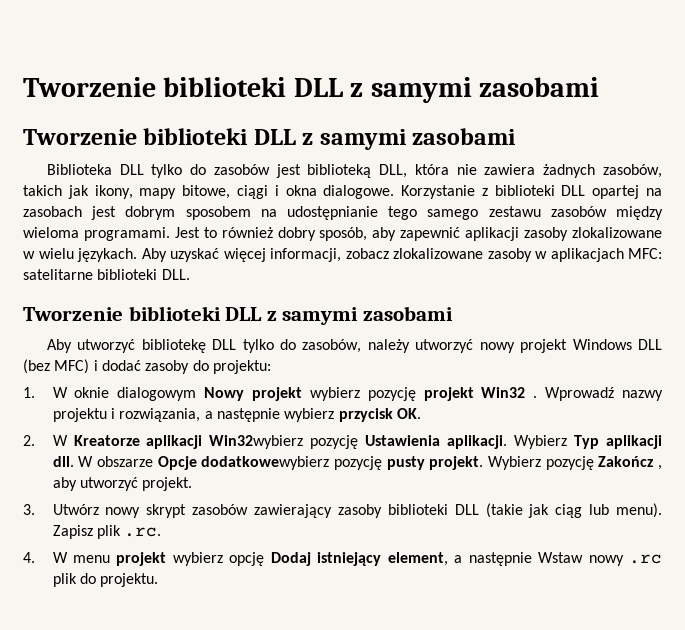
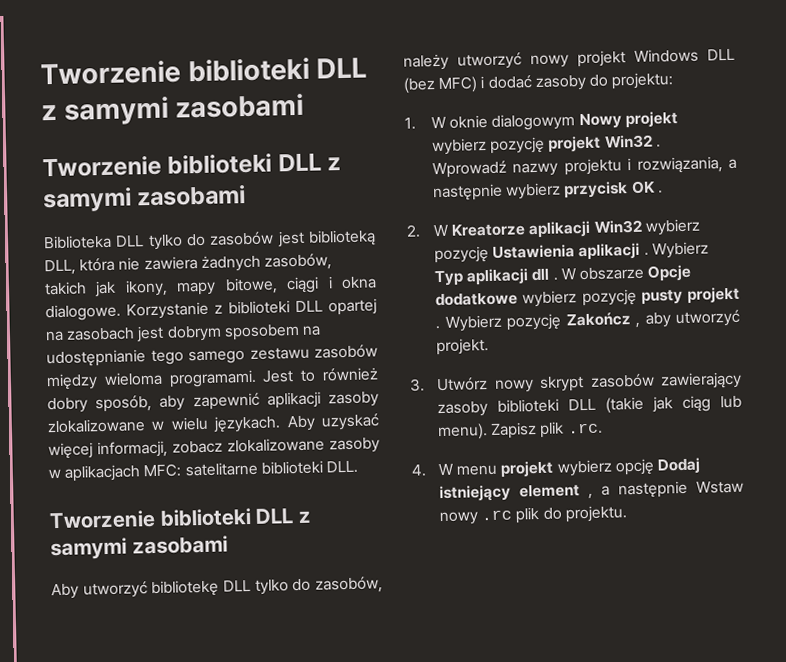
- Wprowadź nazwy projektu i rozwiązania, a następnie wybierz przycisk OK.
+ Wprowadź nazwy projektu i rozwiązania, a następnie wybierz przycisk OK .
- 2. W Kreatorze aplikacji Win32wybierz pozycję Ustawienia aplikacji.
+ 2. W Kreatorze aplikacji Win32 wybierz pozycję Ustawienia aplikacji .
- Wybierz Typ aplikacji dll.
+ Wybierz Typ aplikacji dll .
- W obszarze Opcje dodatkowewybierz pozycję pusty projekt.
+ W obszarze Opcje dodatkowe wybierz pozycję pusty projekt .
- 4. W menu projekt wybierz opcję Dodaj istniejący element, a następnie Wstaw nowy .rc plik do projektu.
+ 4. W menu projekt wybierz opcję Dodaj istniejący element , a następnie Wstaw nowy .rc plik do projektu.

